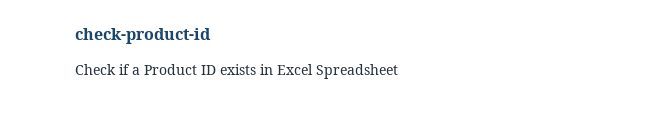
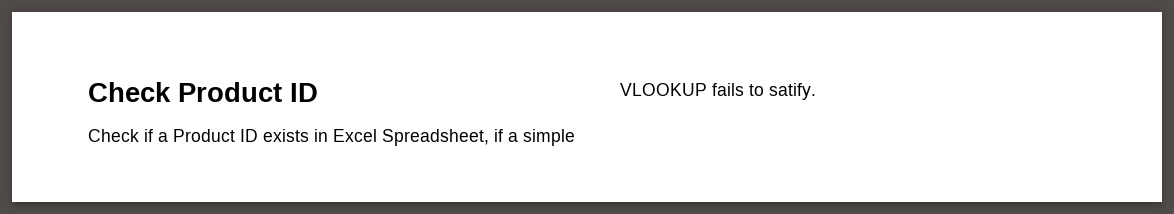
- check-product-id
+ Check Product ID
- Check if a Product ID exists in Excel Spreadsheet
+ Check if a Product ID exists in Excel Spreadsheet, if a simple VLOOKUP fails to satify.

